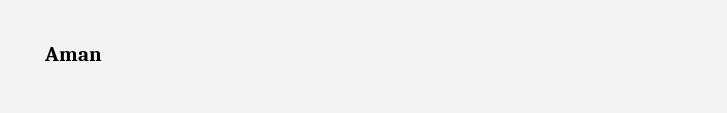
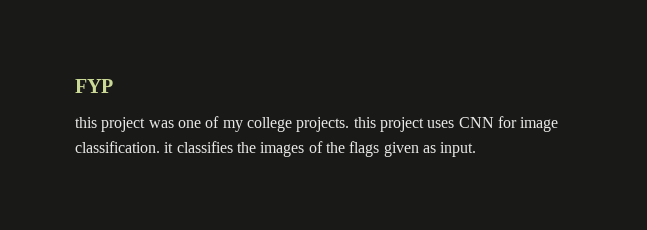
- Aman
+ FYP
+ this project was one of my college projects. this project uses CNN for image classification. it classifies the images of the flags given as input.

